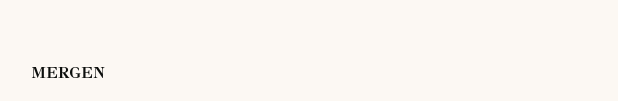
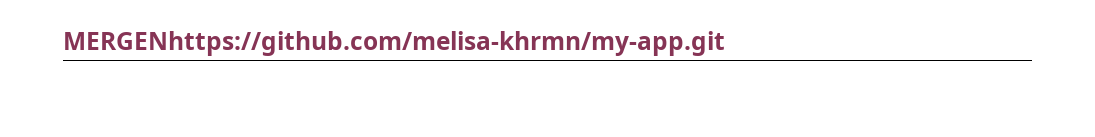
- MERGEN
+ MERGENhttps://github.com/melisa-khrmn/my-app.git

